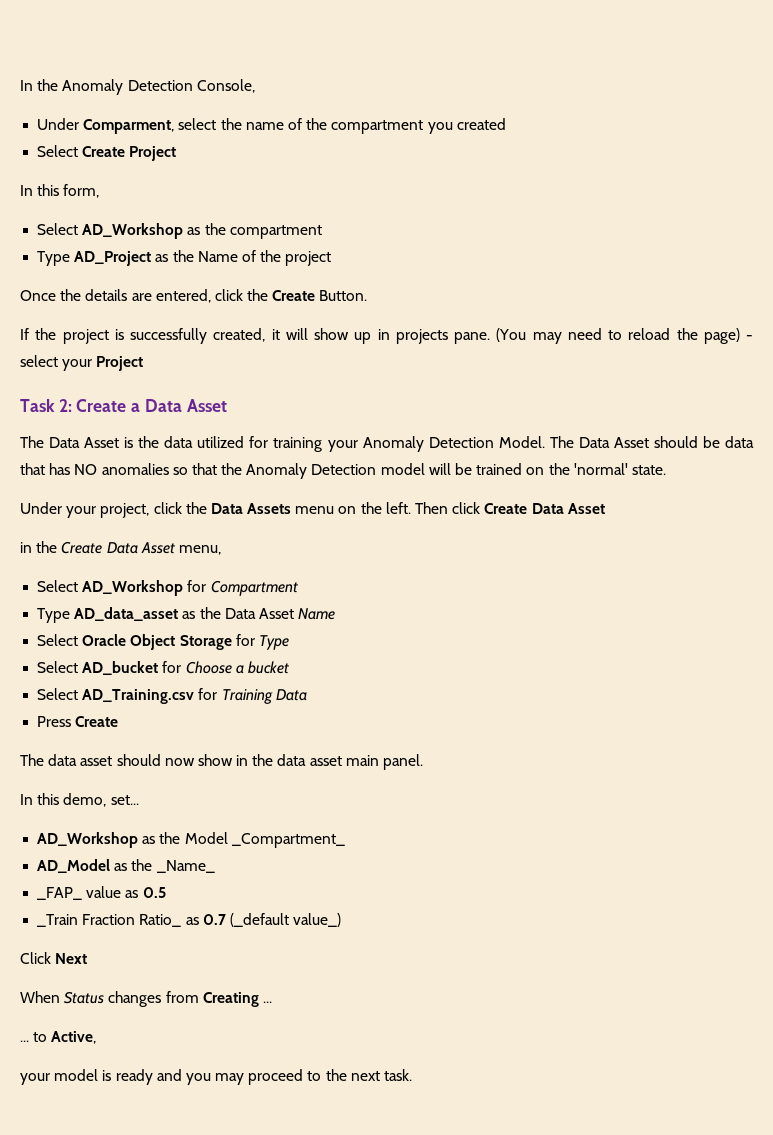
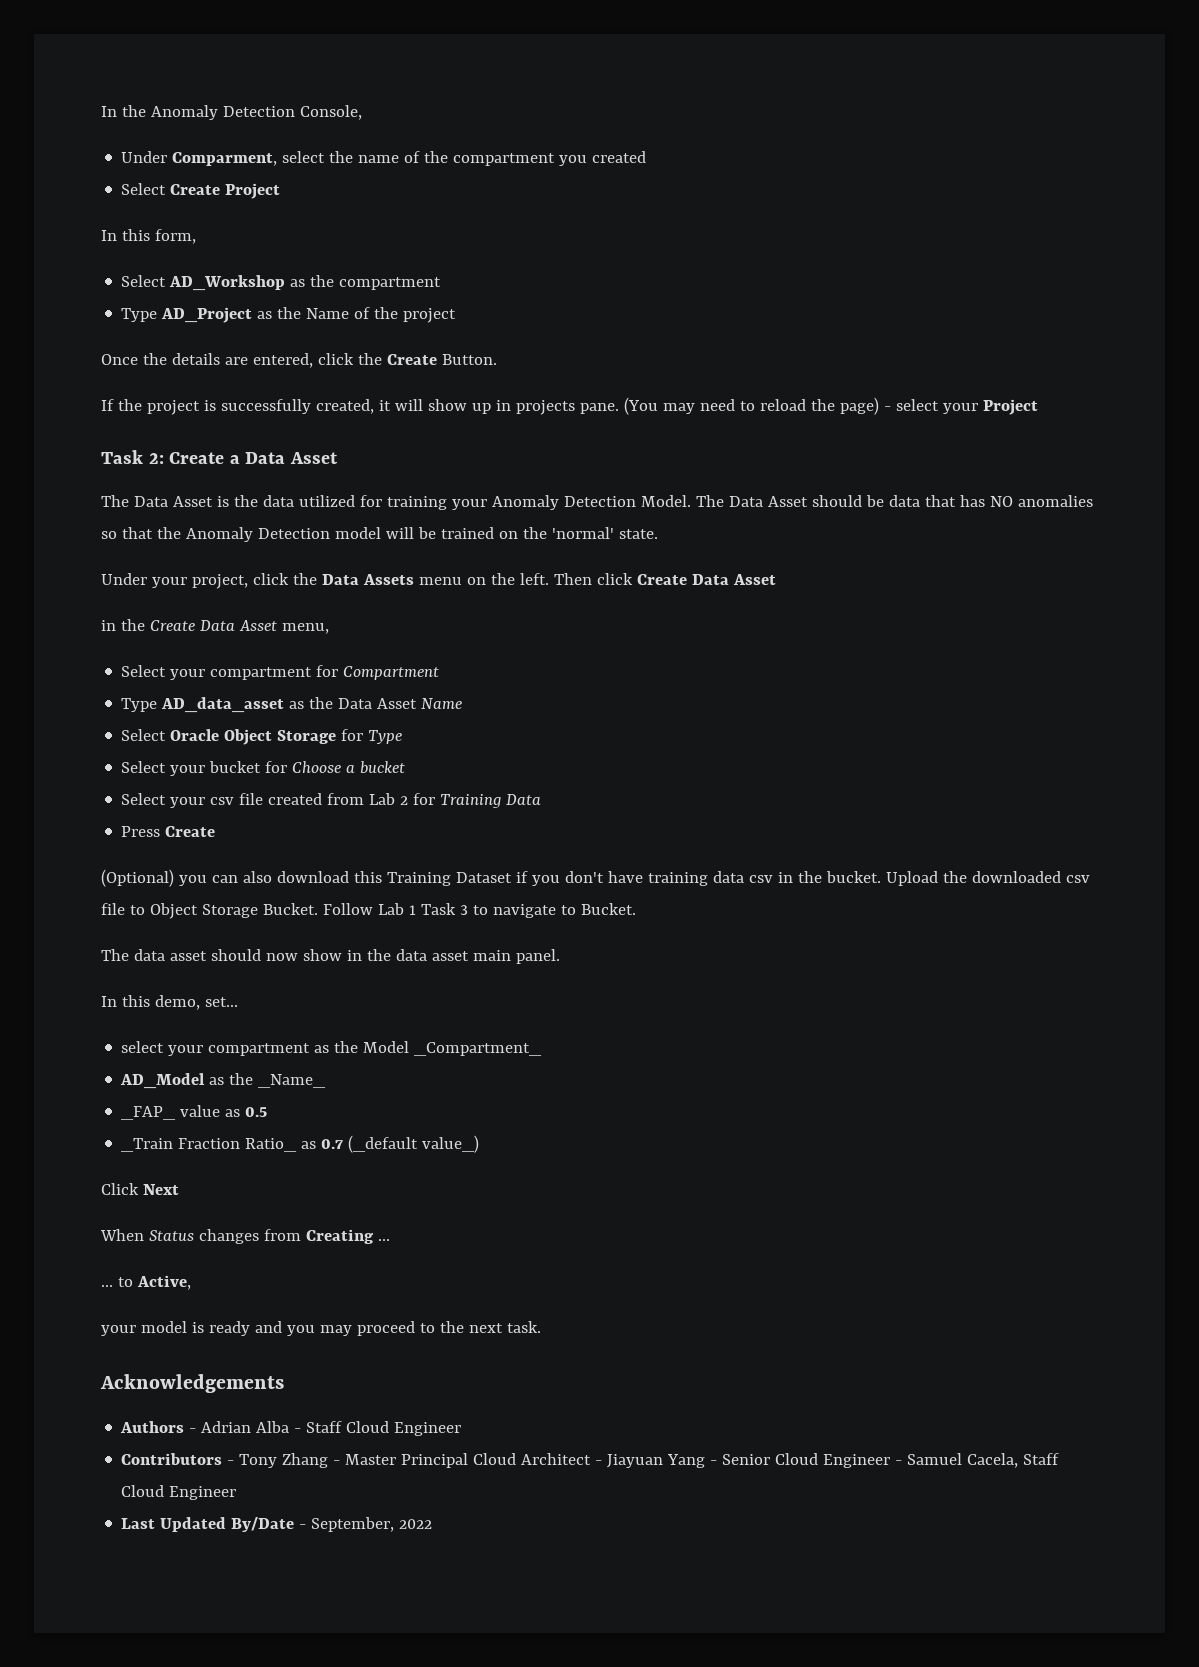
- Select AD_Workshop for Compartment
+ Select your compartment for Compartment
- Select AD_bucket for Choose a bucket
+ Select your bucket for Choose a bucket
- Select AD_Training.csv for Training Data
+ Select your csv file created from Lab 2 for Training Data
+ (Optional) you can also download this Training Dataset if you don't have training data csv in the bucket. Upload the downloaded csv file to Object Storage Bucket. Follow Lab 1 Task 3 to navigate to Bucket.
- AD_Workshop as the Model _Compartment_
+ select your compartment as the Model _Compartment_
+ Acknowledgements
+ Authors - Adrian Alba - Staff Cloud Engineer
+ Contributors - Tony Zhang - Master Principal Cloud Architect - Jiayuan Yang - Senior Cloud Engineer - Samuel Cacela, Staff Cloud Engineer
+ Last Updated By/Date - September, 2022

